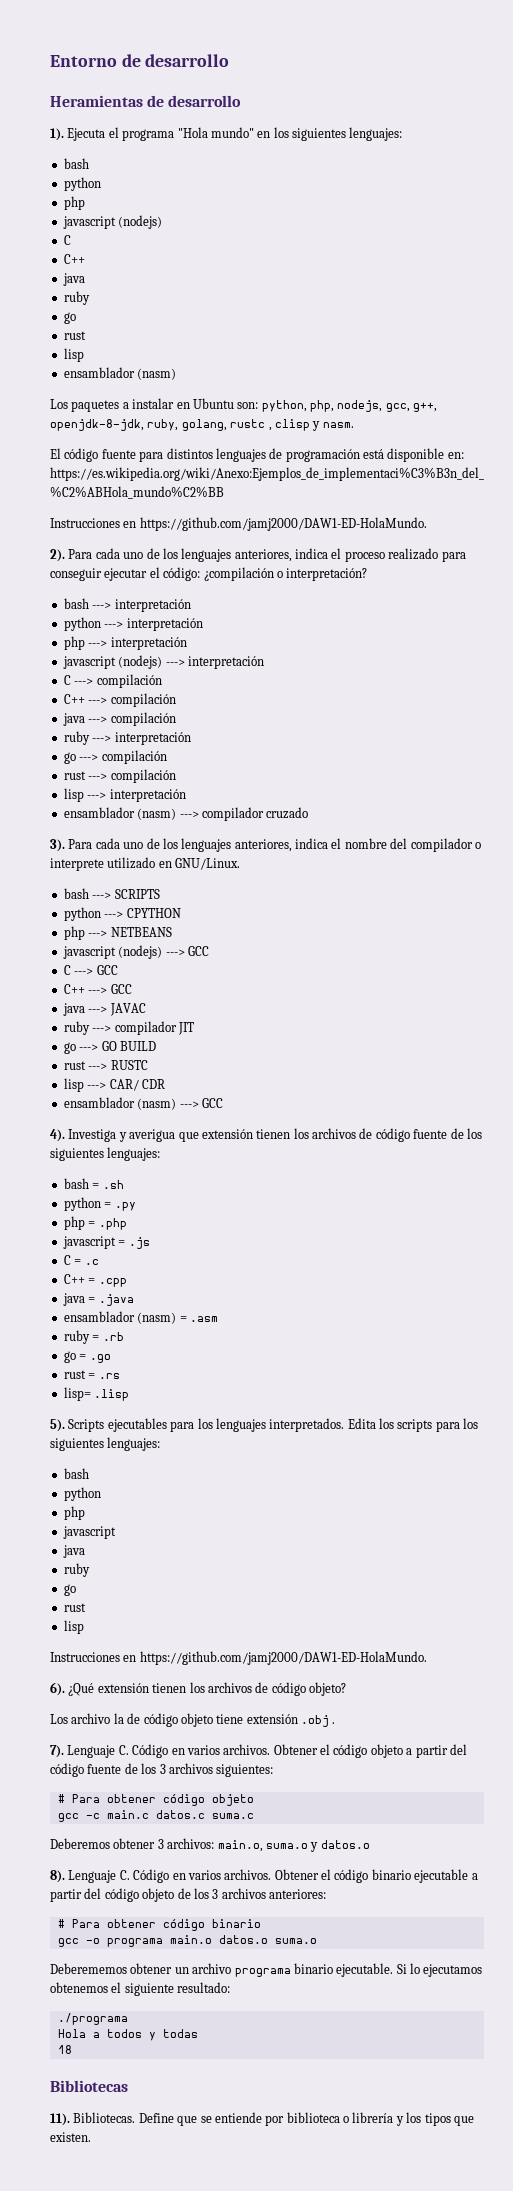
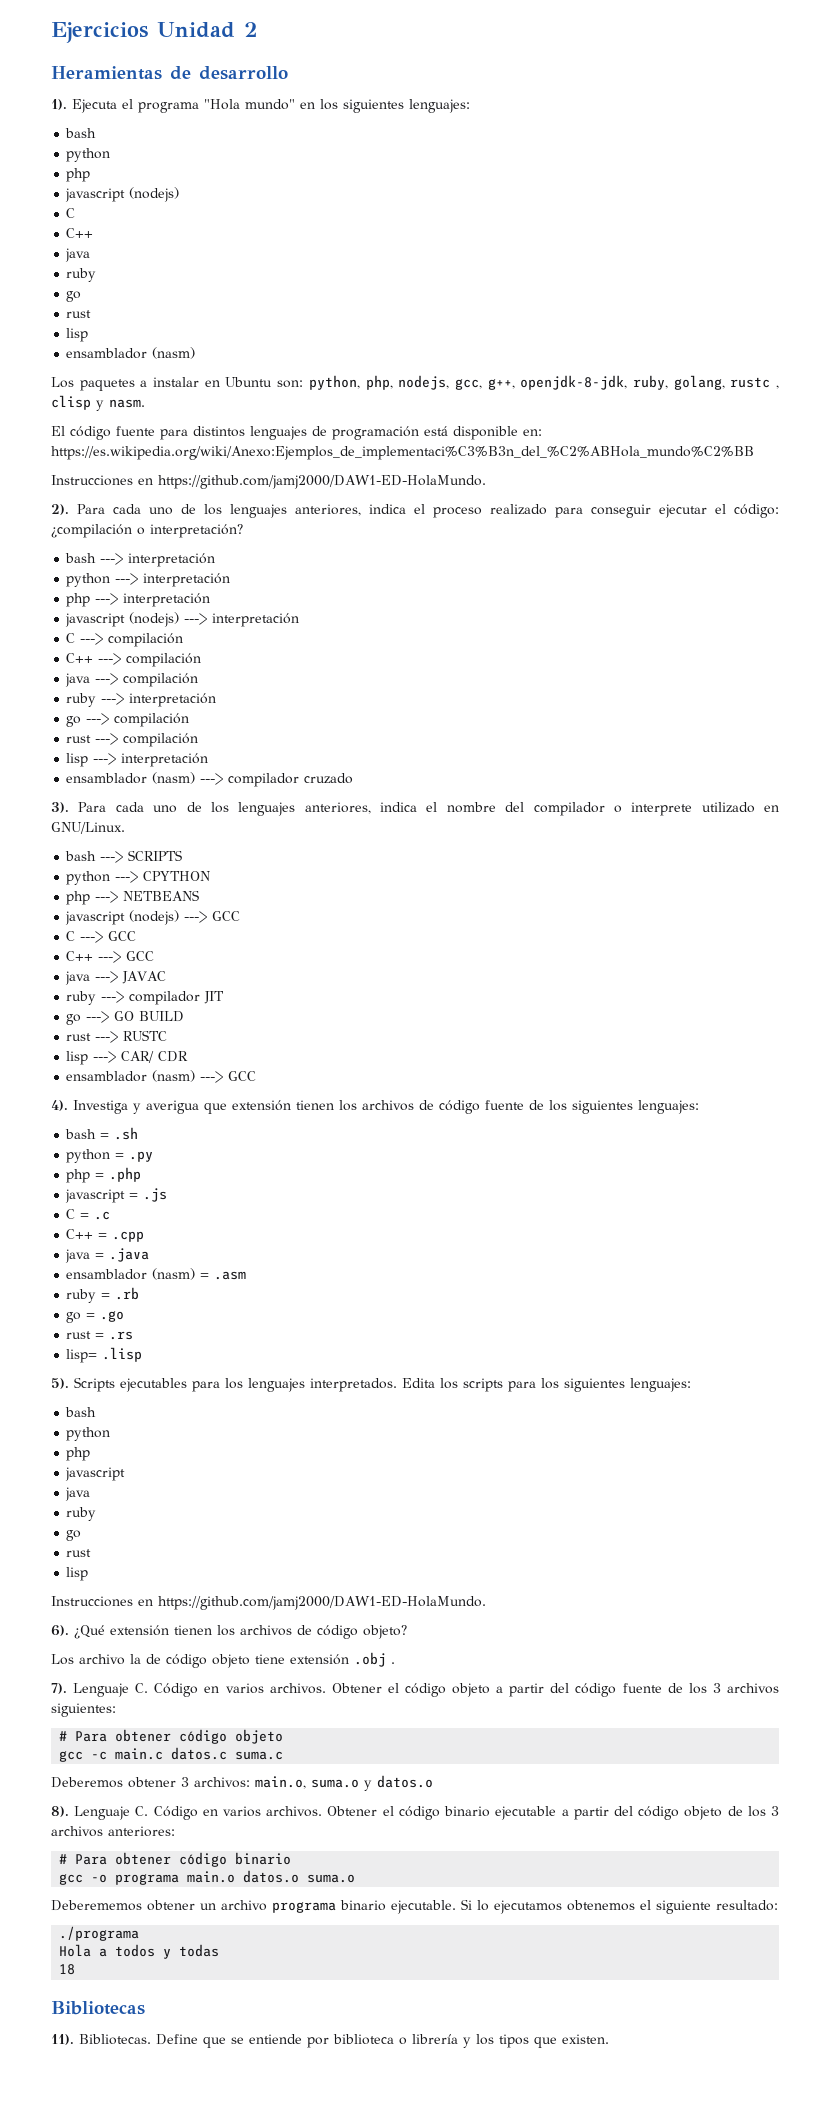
- Entorno de desarrollo
+ Ejercicios Unidad 2

